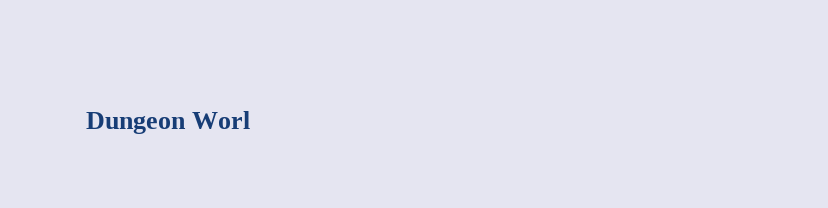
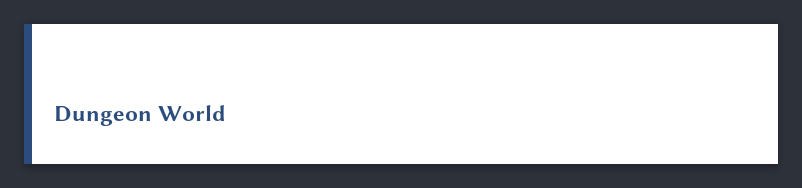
- Dungeon Worl
+ Dungeon World

